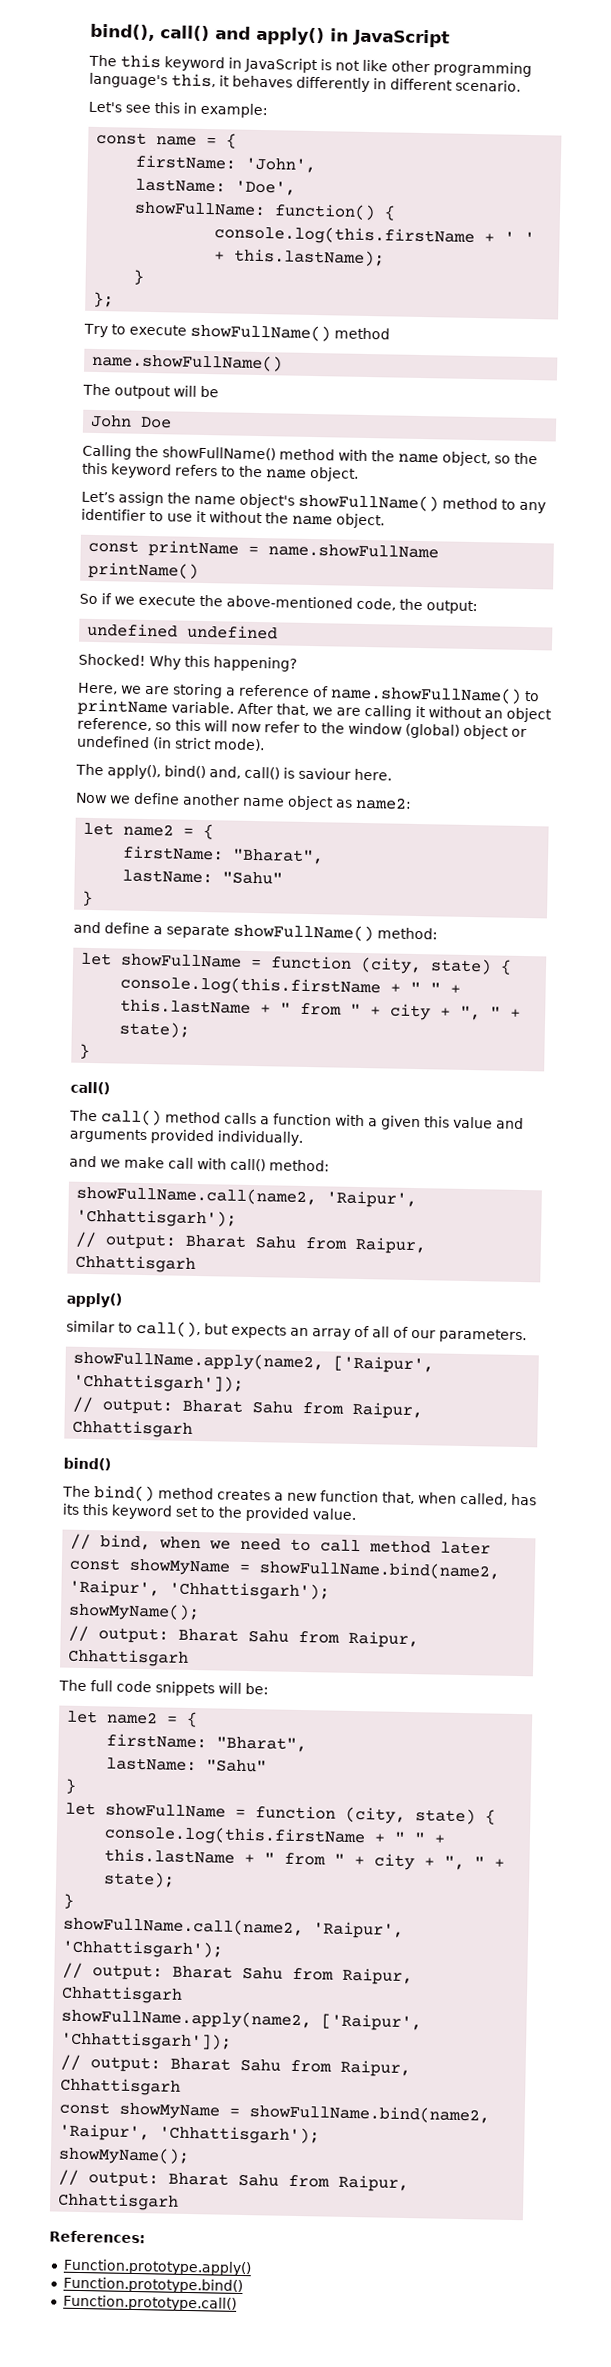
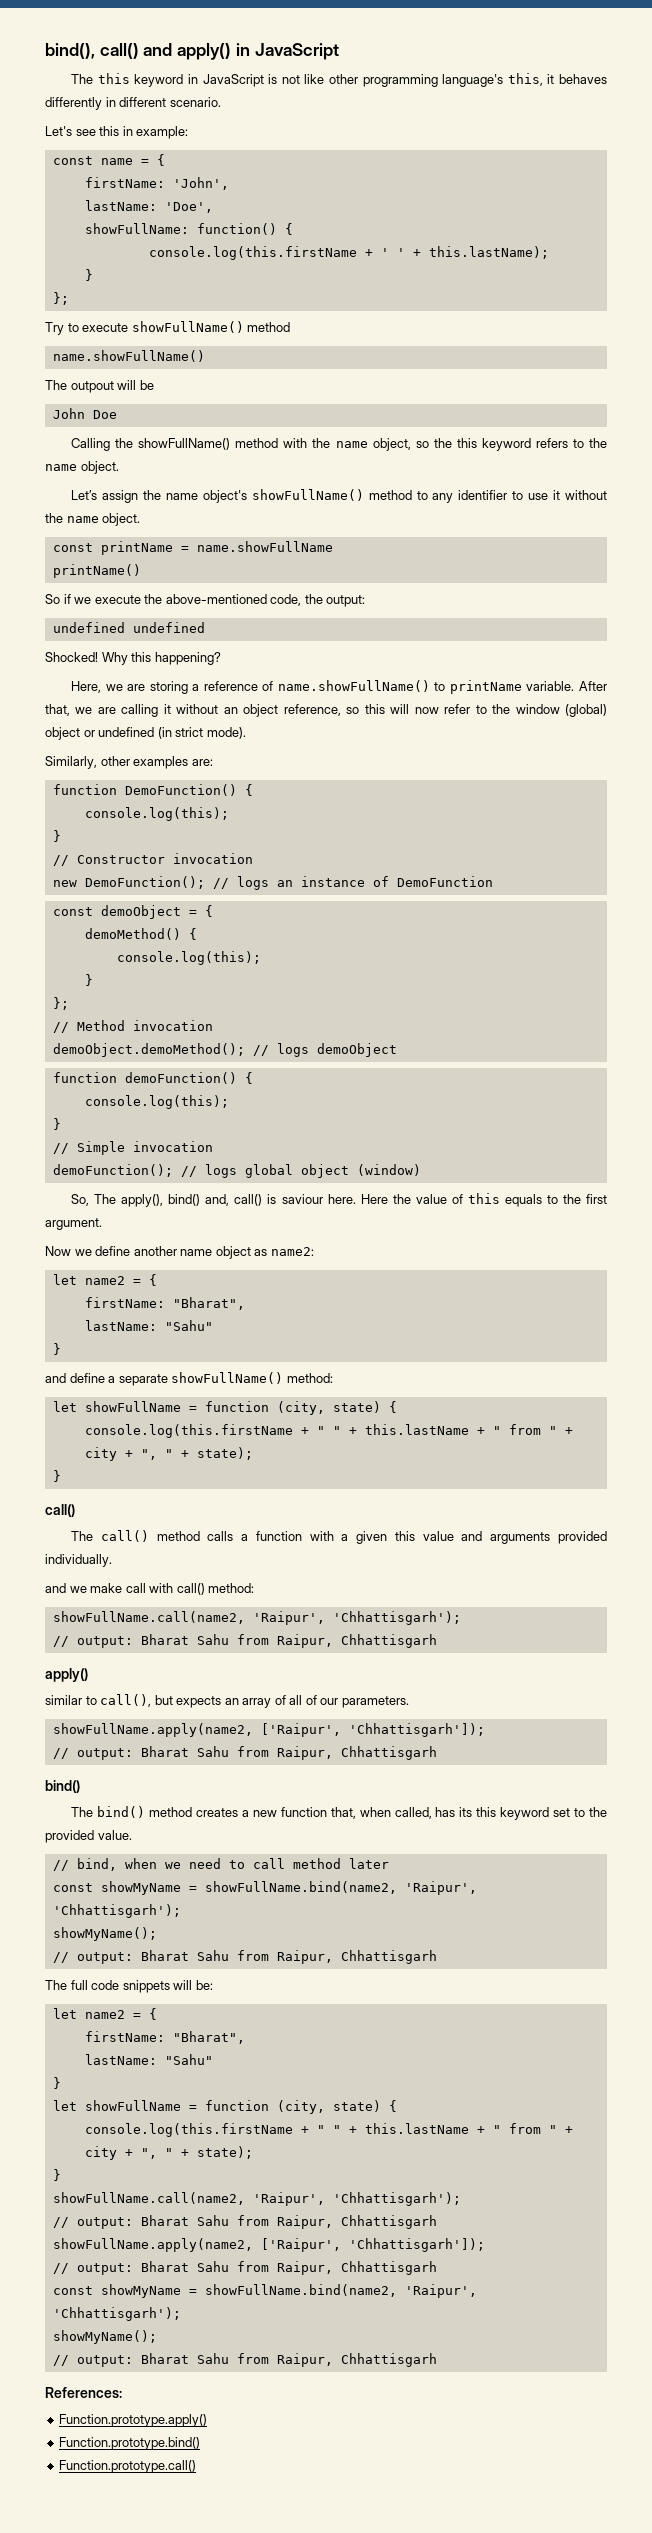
- The apply(), bind() and, call() is saviour here.
+ Similarly, other examples are:
+ function DemoFunction() {
+ console.log(this);
+ }
+ // Constructor invocation
+ new DemoFunction(); // logs an instance of DemoFunction
+ const demoObject = {
+ demoMethod() {
+ console.log(this);
+ }
+ };
+ // Method invocation
+ demoObject.demoMethod(); // logs demoObject
+ function demoFunction() {
+ console.log(this);
+ }
+ // Simple invocation
+ demoFunction(); // logs global object (window)
+ So, The apply(), bind() and, call() is saviour here. Here the value of this equals to the first argument.

